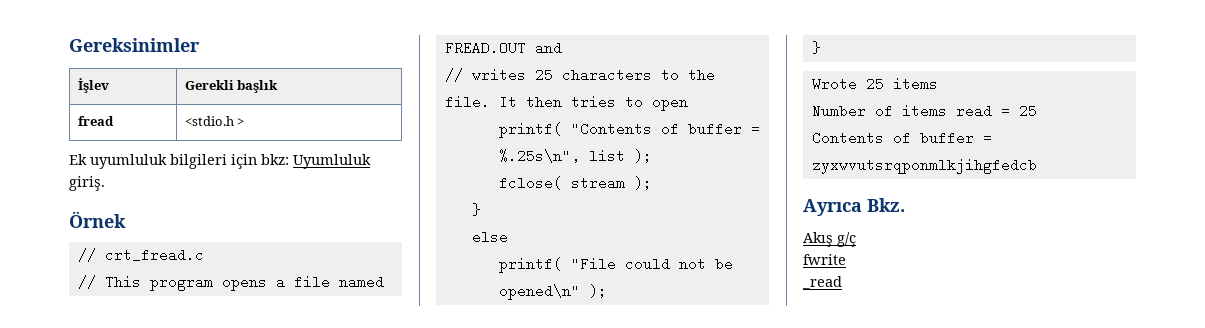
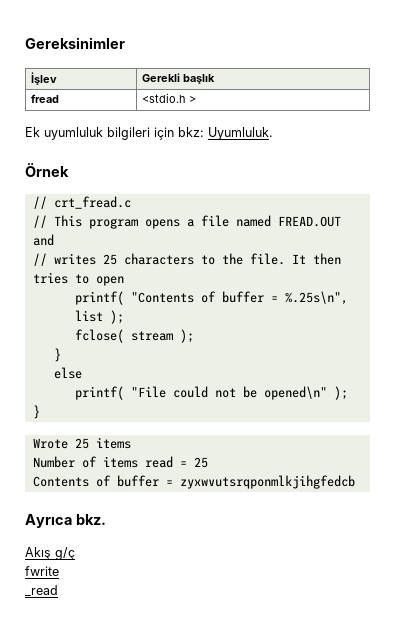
- Ek uyumluluk bilgileri için bkz: Uyumluluk giriş.
+ Ek uyumluluk bilgileri için bkz: Uyumluluk.
- Ayrıca Bkz.
+ Ayrıca bkz.

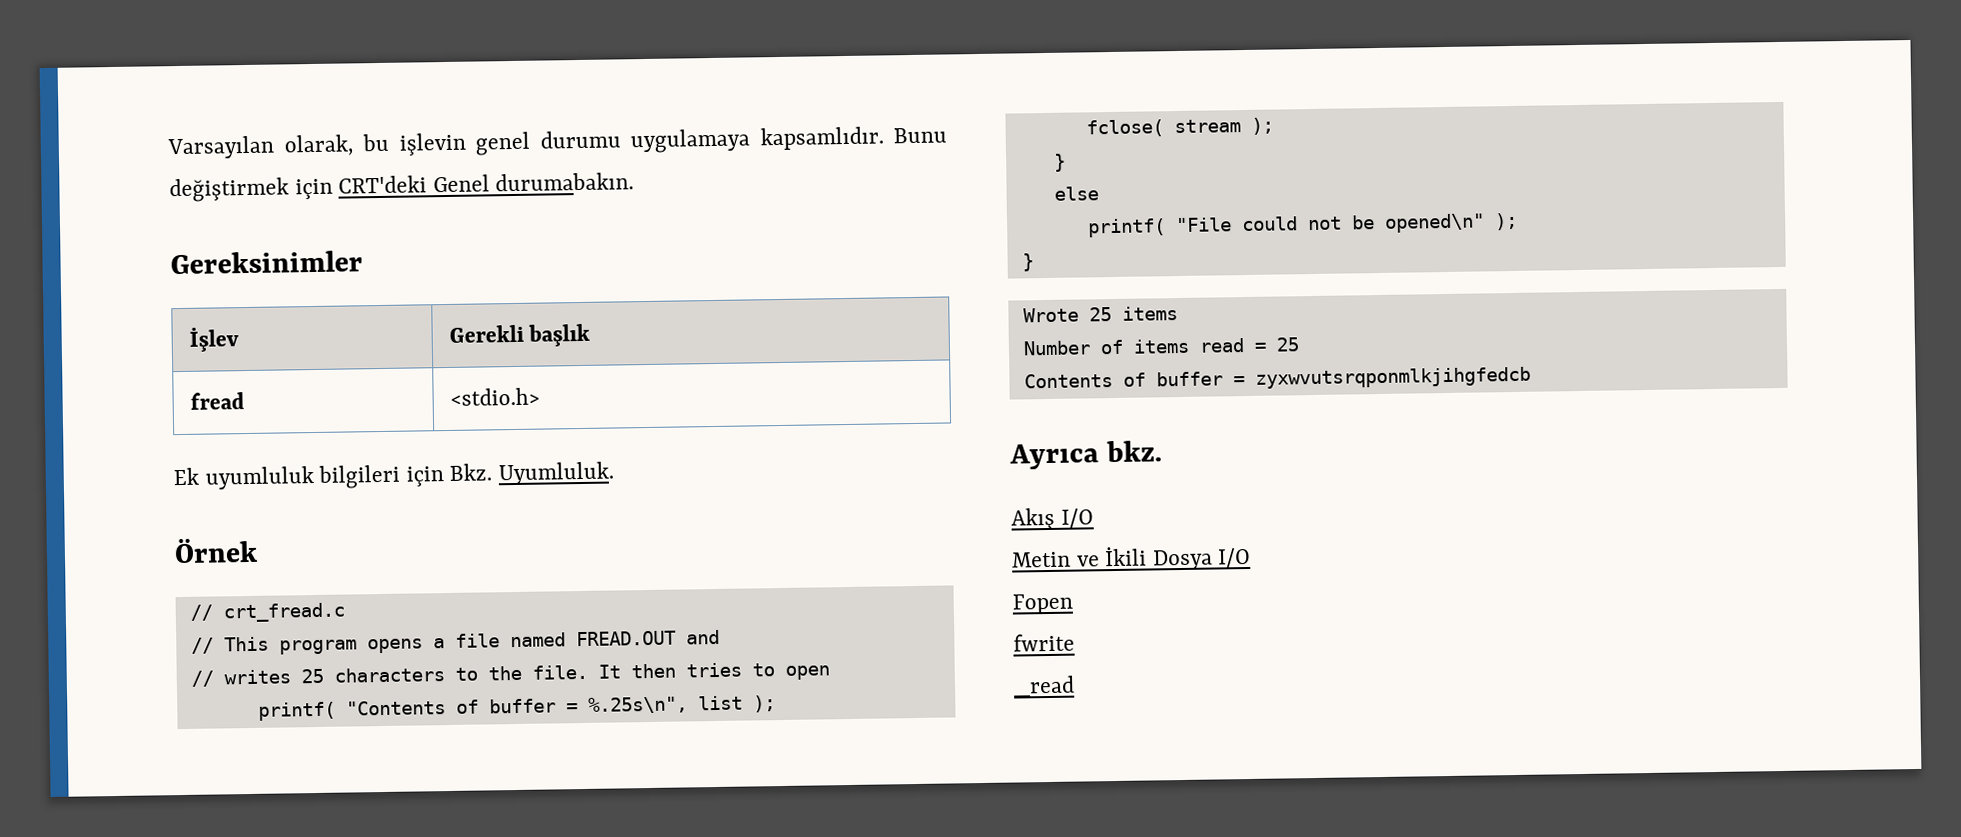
+ Varsayılan olarak, bu işlevin genel durumu uygulamaya kapsamlıdır. Bunu değiştirmek için CRT'deki Genel durumabakın.
- fread | <stdio.h >
+ fread | <stdio.h>
- Ek uyumluluk bilgileri için bkz: Uyumluluk.
+ Ek uyumluluk bilgileri için Bkz. Uyumluluk.
- Akış g/ç
+ Akış I/O
+ Metin ve İkili Dosya I/O
+ Fopen

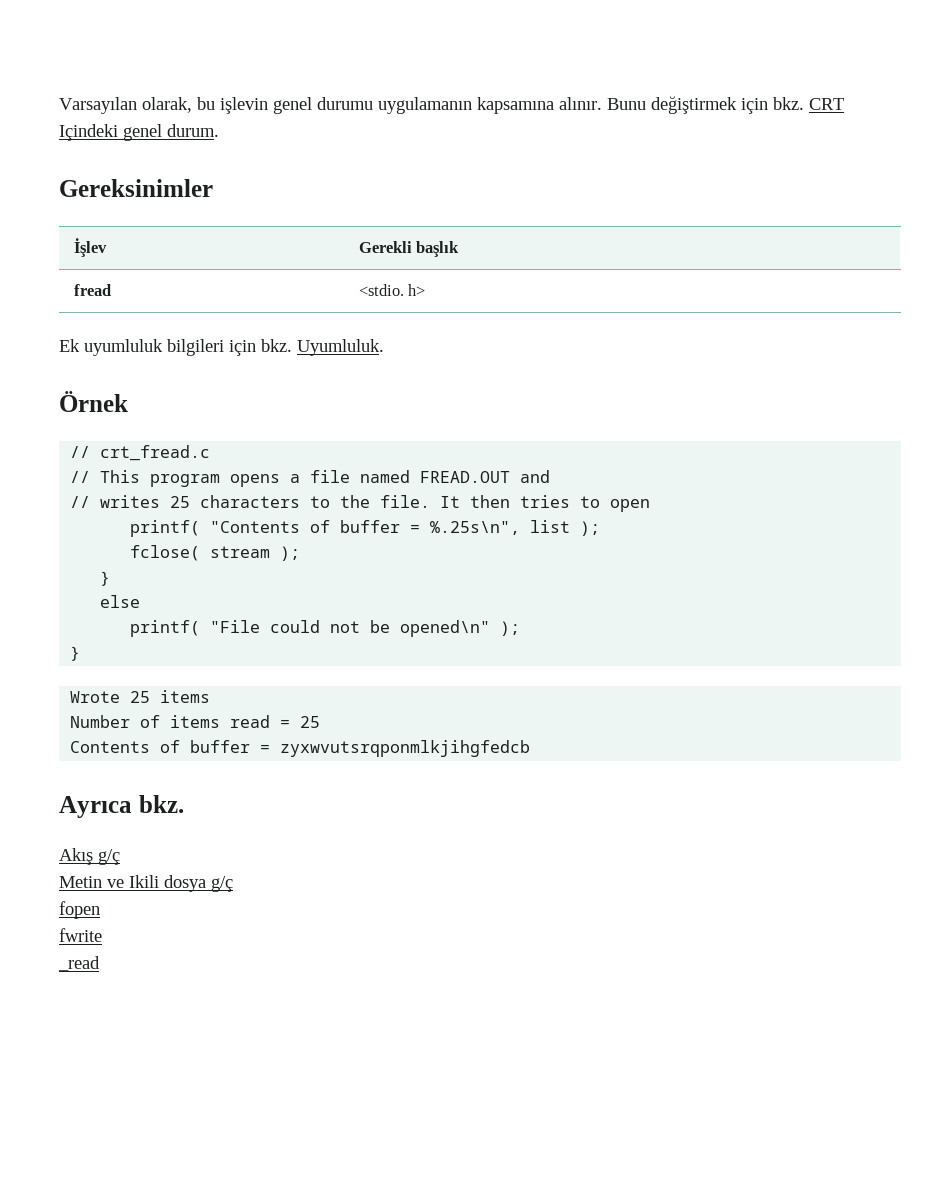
- Varsayılan olarak, bu işlevin genel durumu uygulamaya kapsamlıdır. Bunu değiştirmek için CRT'deki Genel durumabakın.
+ Varsayılan olarak, bu işlevin genel durumu uygulamanın kapsamına alınır. Bunu değiştirmek için bkz. CRT Içindeki genel durum.
- fread | <stdio.h>
+ fread | <stdio. h>
- Ek uyumluluk bilgileri için Bkz. Uyumluluk.
+ Ek uyumluluk bilgileri için bkz. Uyumluluk.
- Akış I/O
+ Akış g/ç
- Metin ve İkili Dosya I/O
- Fopen
+ Metin ve Ikili dosya g/ç
+ fopen

